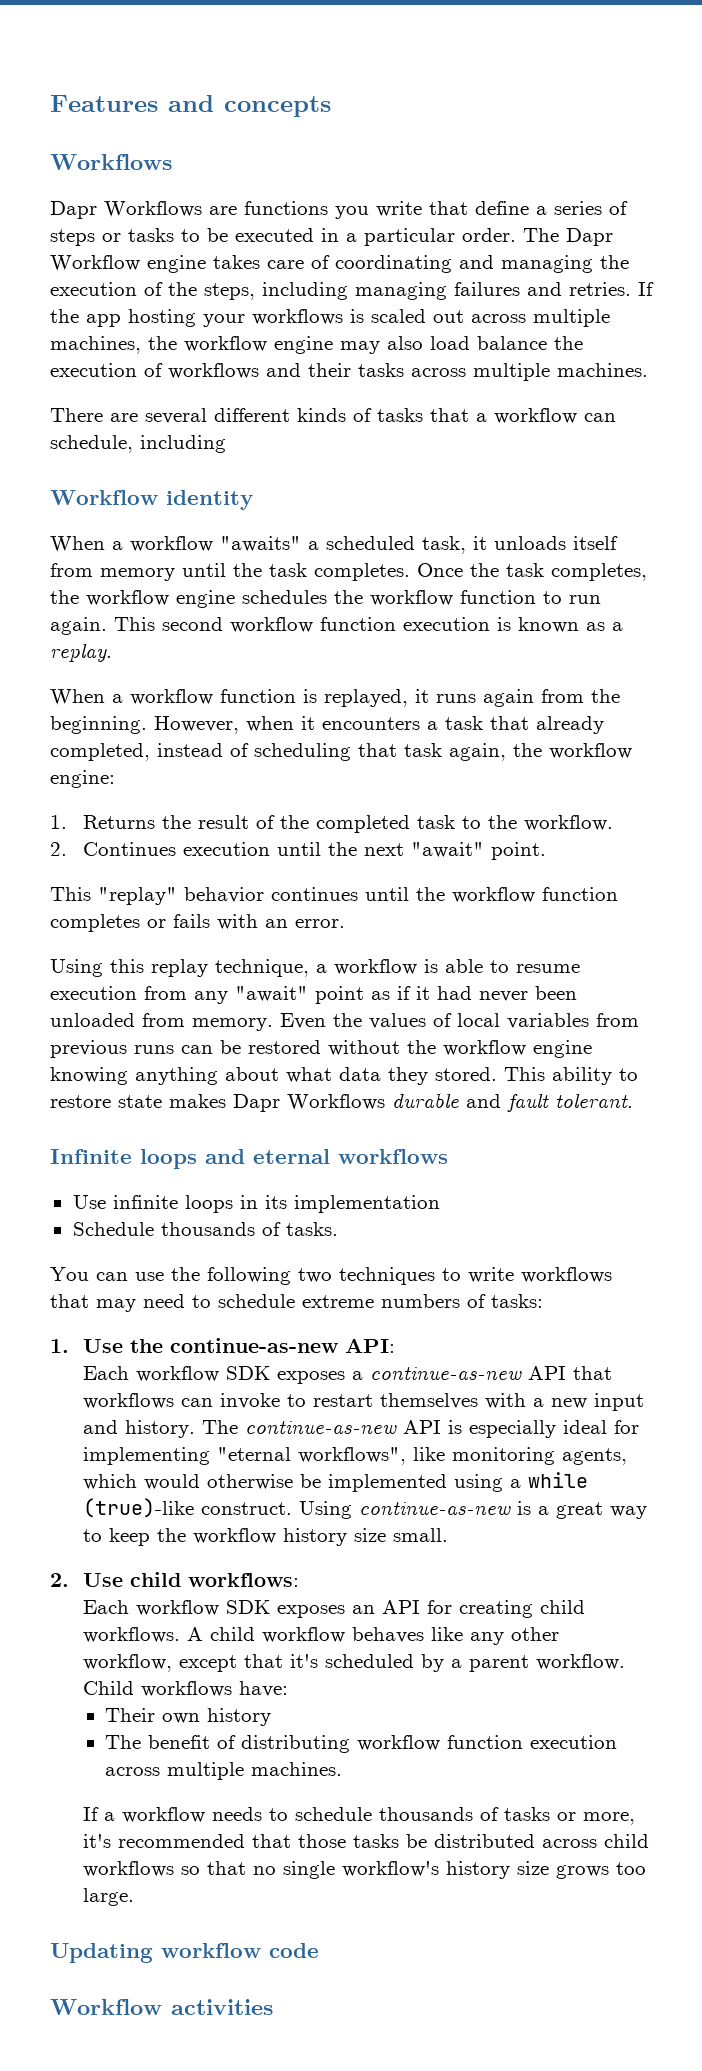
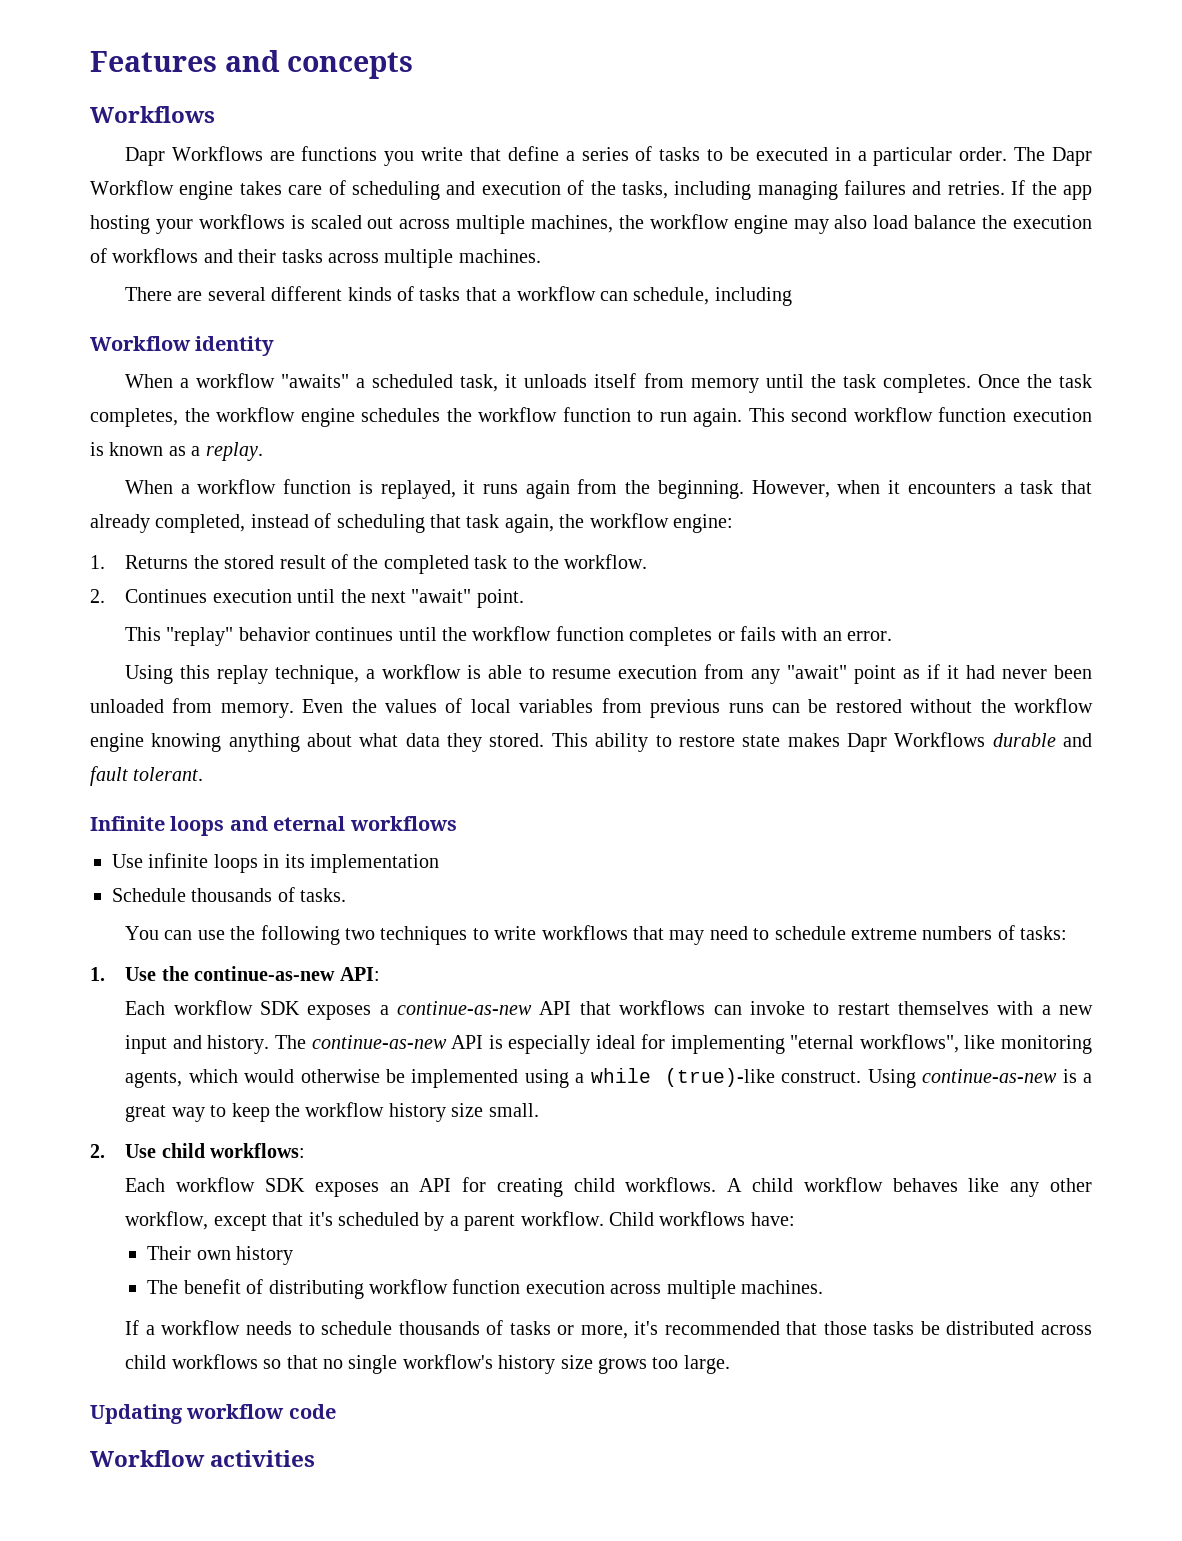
- Dapr Workflows are functions you write that define a series of steps or tasks to be executed in a particular order.
+ Dapr Workflows are functions you write that define a series of tasks to be executed in a particular order.
- The Dapr Workflow engine takes care of coordinating and managing the execution of the steps, including managing failures and retries.
+ The Dapr Workflow engine takes care of scheduling and execution of the tasks, including managing failures and retries.
- 1. Returns the result of the completed task to the workflow.
+ 1. Returns the stored result of the completed task to the workflow.

